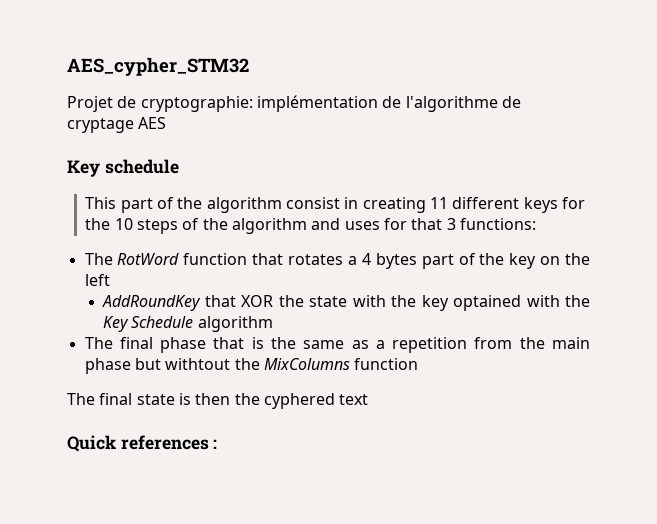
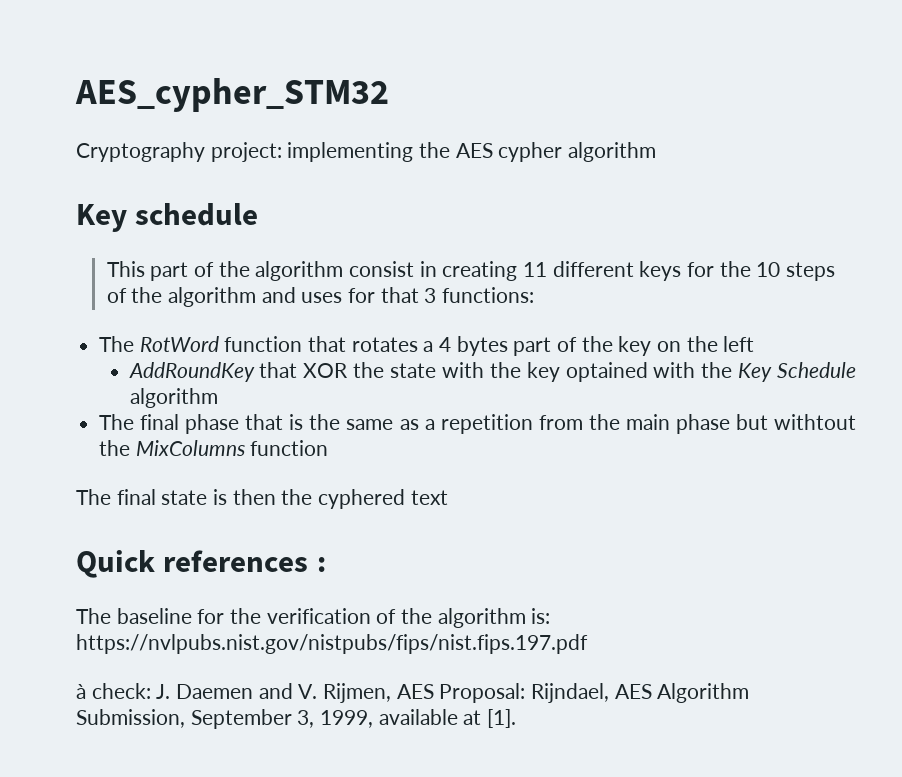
- Projet de cryptographie: implémentation de l'algorithme de cryptage AES
+ Cryptography project: implementing the AES cypher algorithm
+ The baseline for the verification of the algorithm is: https://nvlpubs.nist.gov/nistpubs/fips/nist.fips.197.pdf
+ à check: J. Daemen and V. Rijmen, AES Proposal: Rijndael, AES Algorithm Submission, September 3, 1999, available at [1].

